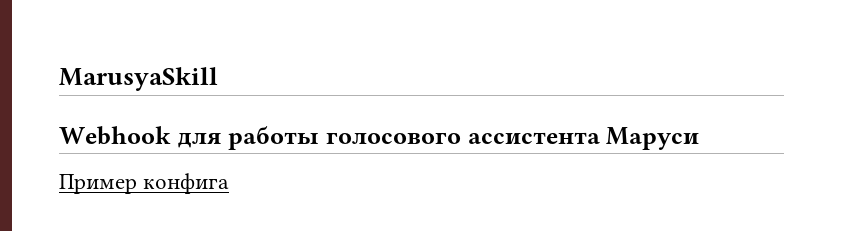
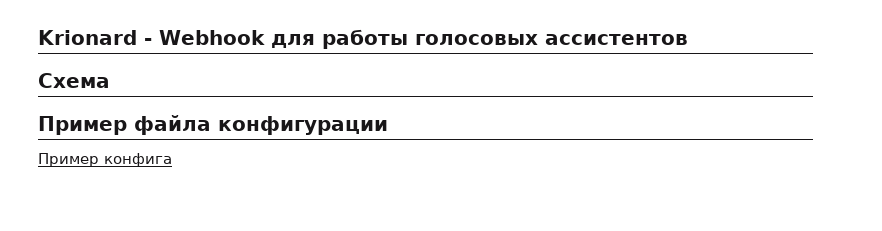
- MarusyaSkill
- Webhook для работы голосового ассистента Маруси
+ Krionard - Webhook для работы голосовых ассистентов
+ Схема
+ Пример файла конфигурации

